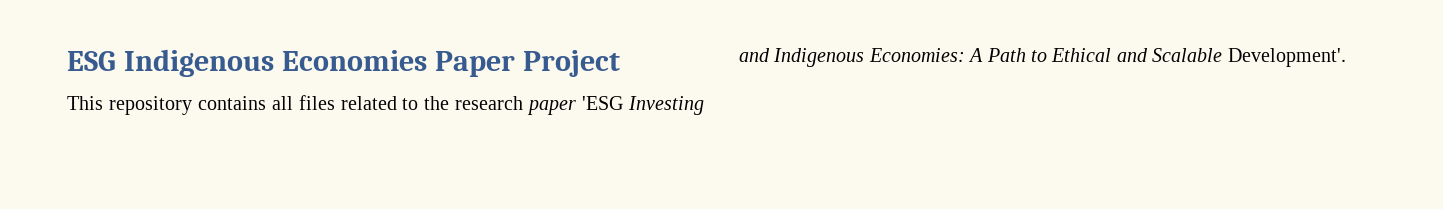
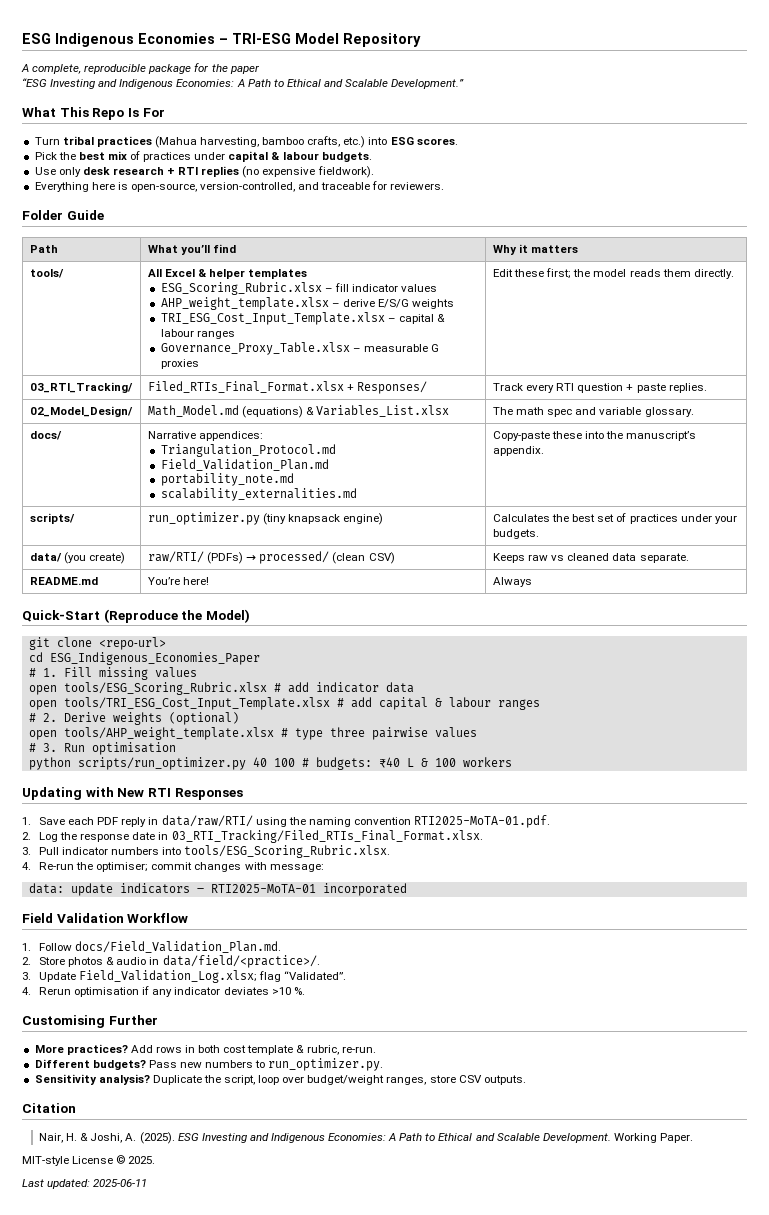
- ESG Indigenous Economies Paper Project
- This repository contains all files related to the research paper 'ESG Investing and Indigenous Economies: A Path to Ethical and Scalable Development'.
+ ESG Indigenous Economies – TRI‑ESG Model Repository
+ A complete, reproducible package for the paper
+ “ESG Investing and Indigenous Economies: A Path to Ethical and Scalable Development.”
+ What This Repo Is For
+ Turn tribal practices (Mahua harvesting, bamboo crafts, etc.) into ESG scores.
+ Pick the best mix of practices under capital & labour budgets.
+ Use only desk research + RTI replies (no expensive fieldwork).
+ Everything here is open-source, version-controlled, and traceable for reviewers.
+ Folder Guide
+ Path | What you’ll find | Why it matters
+ tools/ | All Excel & helper templates
+ ESG_Scoring_Rubric.xlsx – fill indicator values
+ AHP_weight_template.xlsx – derive E/S/G weights
+ TRI_ESG_Cost_Input_Template.xlsx – capital & labour ranges
+ Governance_Proxy_Table.xlsx – measurable G proxies | Edit these first; the model reads them directly.
+ 03_RTI_Tracking/ | Filed_RTIs_Final_Format.xlsx + Responses/ | Track every RTI question + paste replies.
+ 02_Model_Design/ | Math_Model.md (equations) & Variables_List.xlsx | The math spec and variable glossary.
+ docs/ | Narrative appendices:
+ Triangulation_Protocol.md
+ Field_Validation_Plan.md
+ portability_note.md
+ scalability_externalities.md | Copy-paste these into the manuscript’s appendix.
+ scripts/ | run_optimizer.py (tiny knapsack engine) | Calculates the best set of practices under your budgets.
+ data/ (you create) | raw/RTI/ (PDFs) → processed/ (clean CSV) | Keeps raw vs cleaned data separate.
+ README.md | You’re here! | Always
+ Quick‑Start (Reproduce the Model)
+ git clone <repo‑url>
+ cd ESG_Indigenous_Economies_Paper
+ # 1. Fill missing values
+ open tools/ESG_Scoring_Rubric.xlsx # add indicator data
+ open tools/TRI_ESG_Cost_Input_Template.xlsx # add capital & labour ranges
+ # 2. Derive weights (optional)
+ open tools/AHP_weight_template.xlsx # type three pairwise values
+ # 3. Run optimisation
+ python scripts/run_optimizer.py 40 100 # budgets: ₹40 L & 100 workers
+ Updating with New RTI Responses
+ 1. Save each PDF reply in data/raw/RTI/ using the naming convention RTI2025-MoTA-01.pdf.
+ 2. Log the response date in 03_RTI_Tracking/Filed_RTIs_Final_Format.xlsx.
+ 3. Pull indicator numbers into tools/ESG_Scoring_Rubric.xlsx.
+ 4. Re‑run the optimiser; commit changes with message:
+ data: update indicators – RTI2025-MoTA-01 incorporated
+ Field Validation Workflow
+ 1. Follow docs/Field_Validation_Plan.md.
+ 2. Store photos & audio in data/field/<practice>/.
+ 3. Update Field_Validation_Log.xlsx; flag “Validated”.
+ 4. Rerun optimisation if any indicator deviates >10 %.
+ Customising Further
+ More practices? Add rows in both cost template & rubric, re-run.
+ Different budgets? Pass new numbers to run_optimizer.py.
+ Sensitivity analysis? Duplicate the script, loop over budget/weight ranges, store CSV outputs.
+ Citation
+ Nair, H. & Joshi, A. (2025). ESG Investing and Indigenous Economies: A Path to Ethical and Scalable Development. Working Paper.
+ MIT‑style License © 2025.
+ Last updated: 2025‑06‑11

